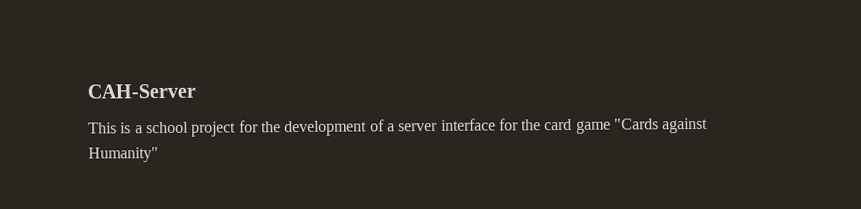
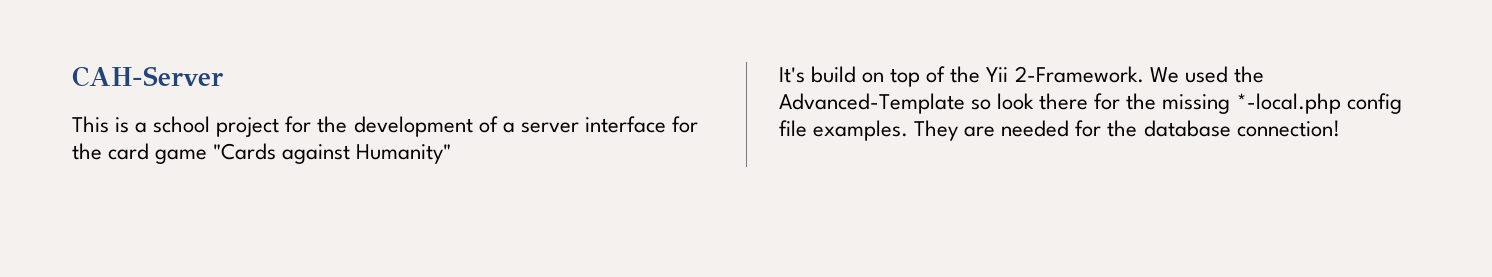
+ It's build on top of the Yii 2-Framework. We used the Advanced-Template so look there for the missing *-local.php config file examples. They are needed for the database connection!

